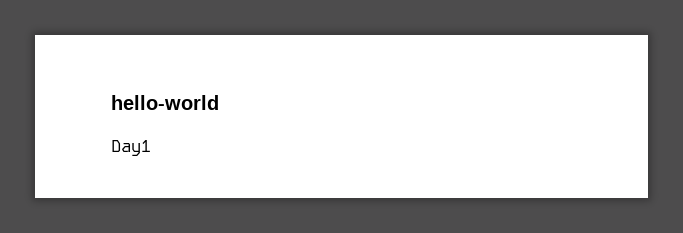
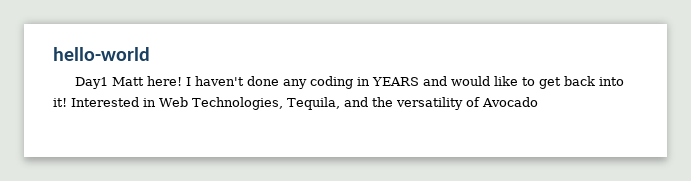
- Day1
+ Day1 Matt here! I haven't done any coding in YEARS and would like to get back into it! Interested in Web Technologies, Tequila, and the versatility of Avocado

